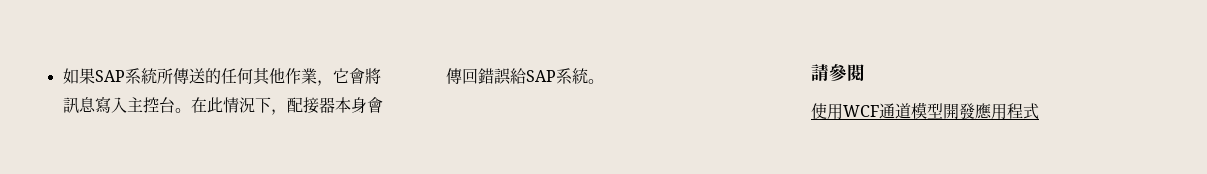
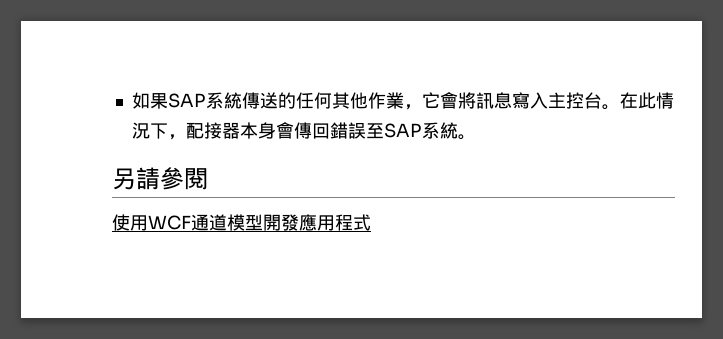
- 如果SAP系統所傳送的任何其他作業，它會將訊息寫入主控台。
+ 如果SAP系統傳送的任何其他作業，它會將訊息寫入主控台。
- 在此情況下，配接器本身會傳回錯誤給SAP系統。
+ 在此情況下，配接器本身會傳回錯誤至SAP系統。
- 請參閱
+ 另請參閱

